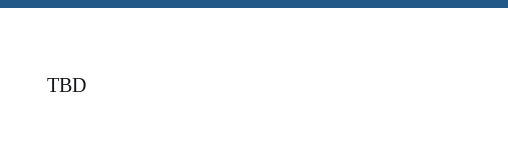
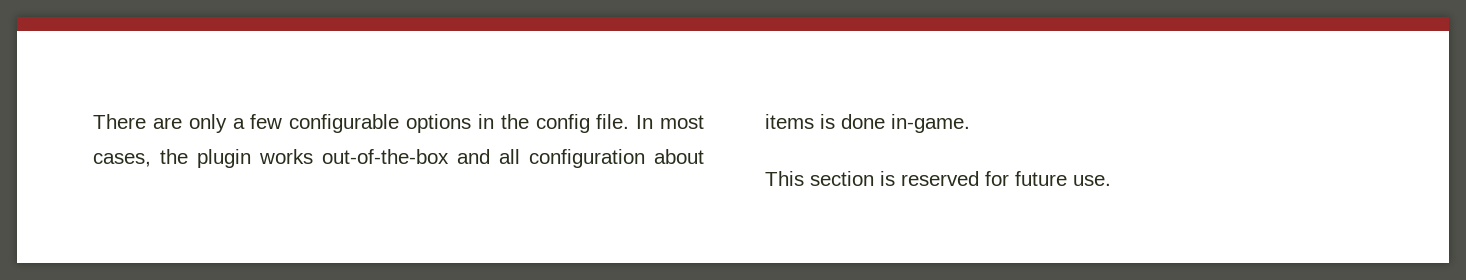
- TBD
+ There are only a few configurable options in the config file. In most cases, the plugin works out-of-the-box and all configuration about items is done in-game.
+ This section is reserved for future use.

